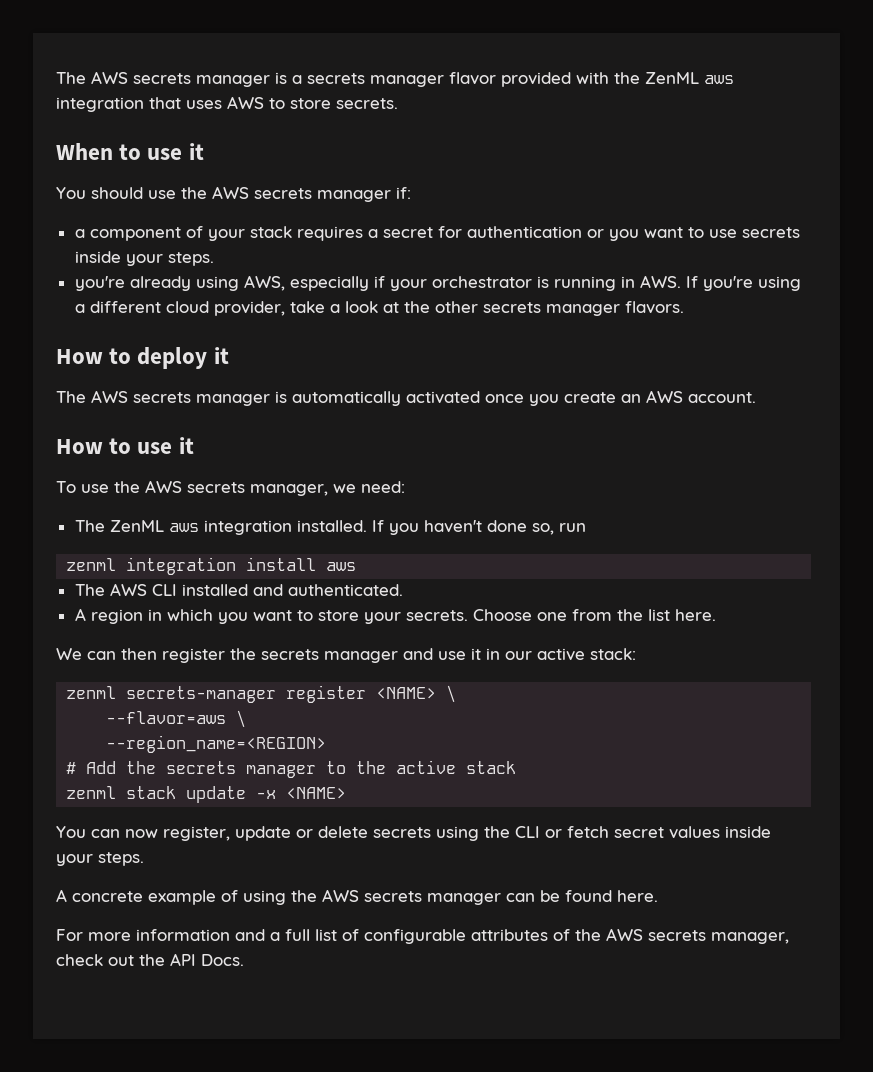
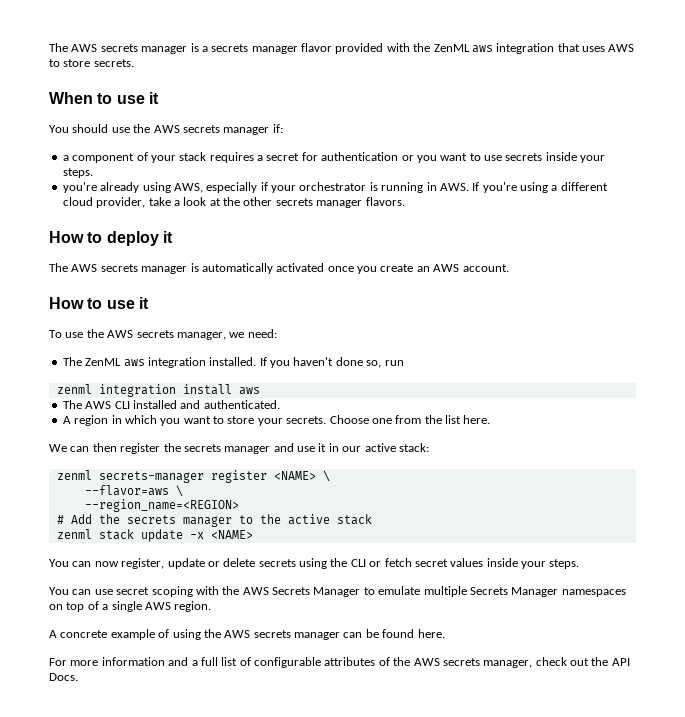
+ You can use secret scoping with the AWS Secrets Manager to emulate multiple Secrets Manager namespaces on top of a single AWS region.

